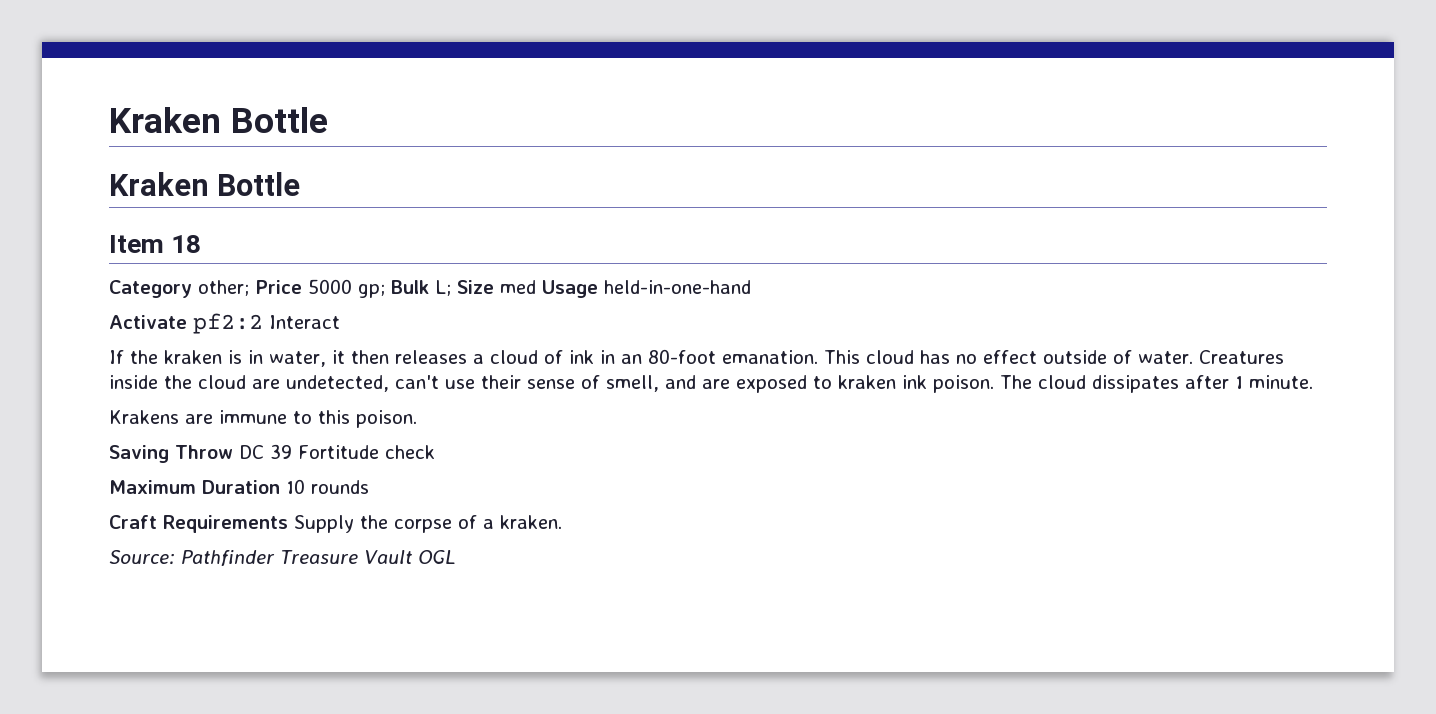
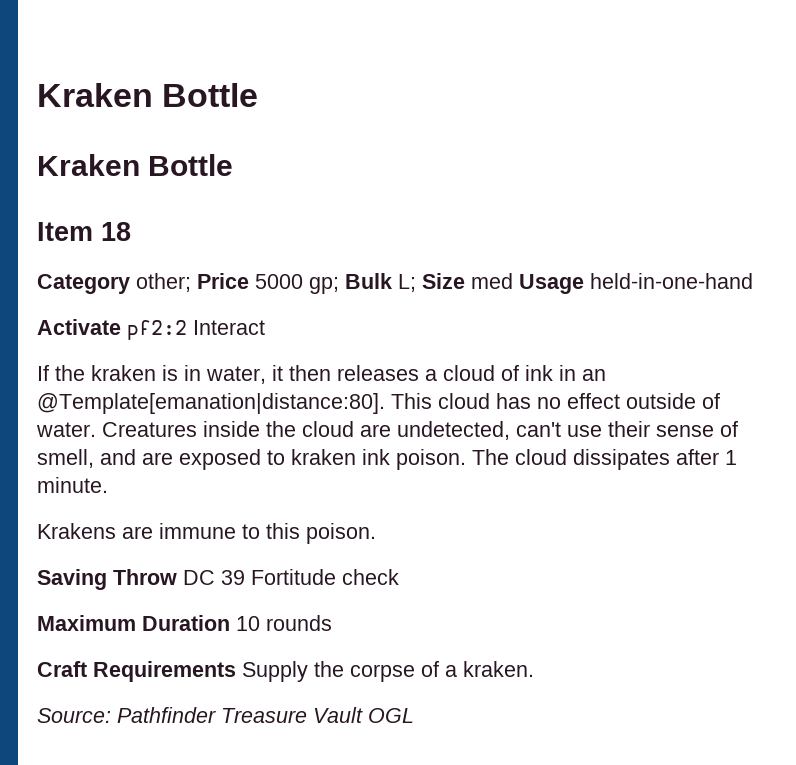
- If the kraken is in water, it then releases a cloud of ink in an 80-foot emanation.
+ If the kraken is in water, it then releases a cloud of ink in an @Template[emanation|distance:80].

